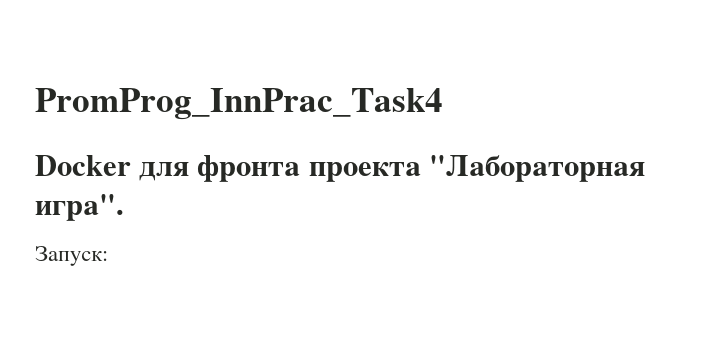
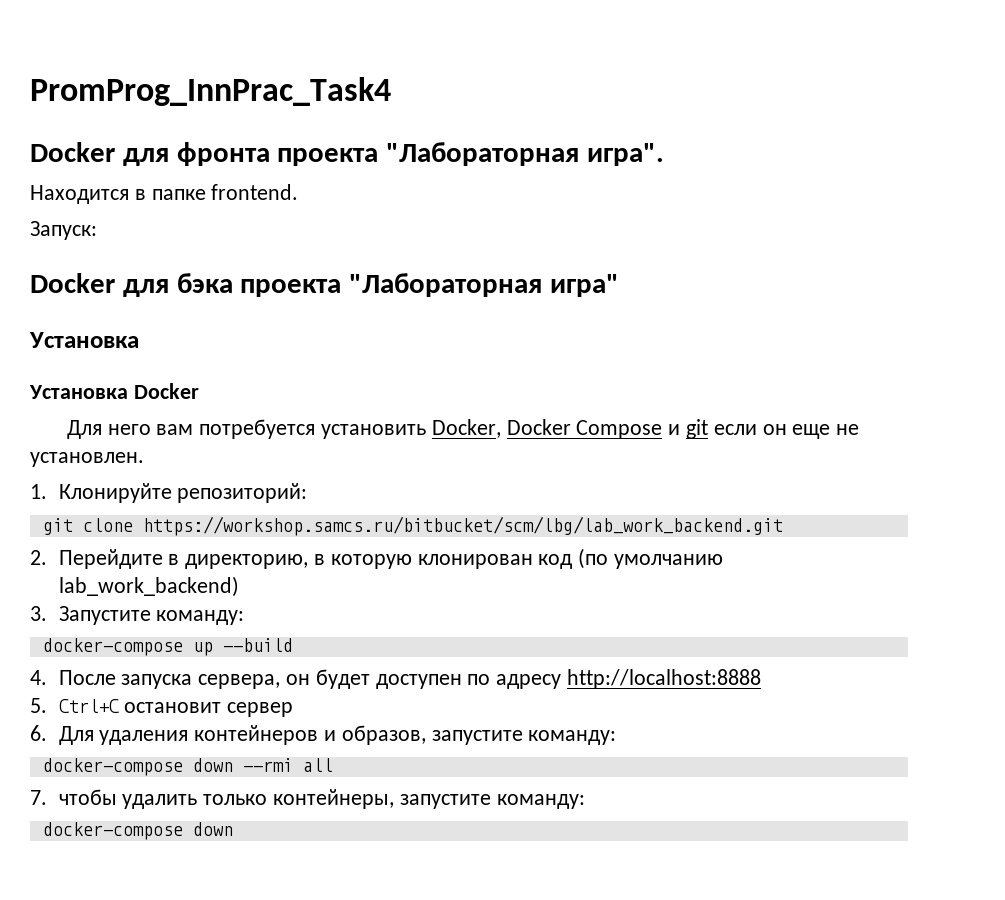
+ Находится в папке frontend.
  Запуск:
+ Docker для бэка проекта "Лабораторная игра"
+ Установка
+ Установка Docker
+ Для него вам потребуется установить Docker, Docker Compose и git если он еще не установлен.
+ 1. Клонируйте репозиторий:
+ git clone https://workshop.samcs.ru/bitbucket/scm/lbg/lab_work_backend.git
+ 2. Перейдите в директорию, в которую клонирован код (по умолчанию lab_work_backend)
+ 3. Запустите команду:
+ docker-compose up --build
+ 4. После запуска сервера, он будет доступен по адресу http://localhost:8888
+ 5. Ctrl+C остановит сервер
+ 6. Для удаления контейнеров и образов, запустите команду:
+ docker-compose down --rmi all
+ 7. чтобы удалить только контейнеры, запустите команду:
+ docker-compose down

